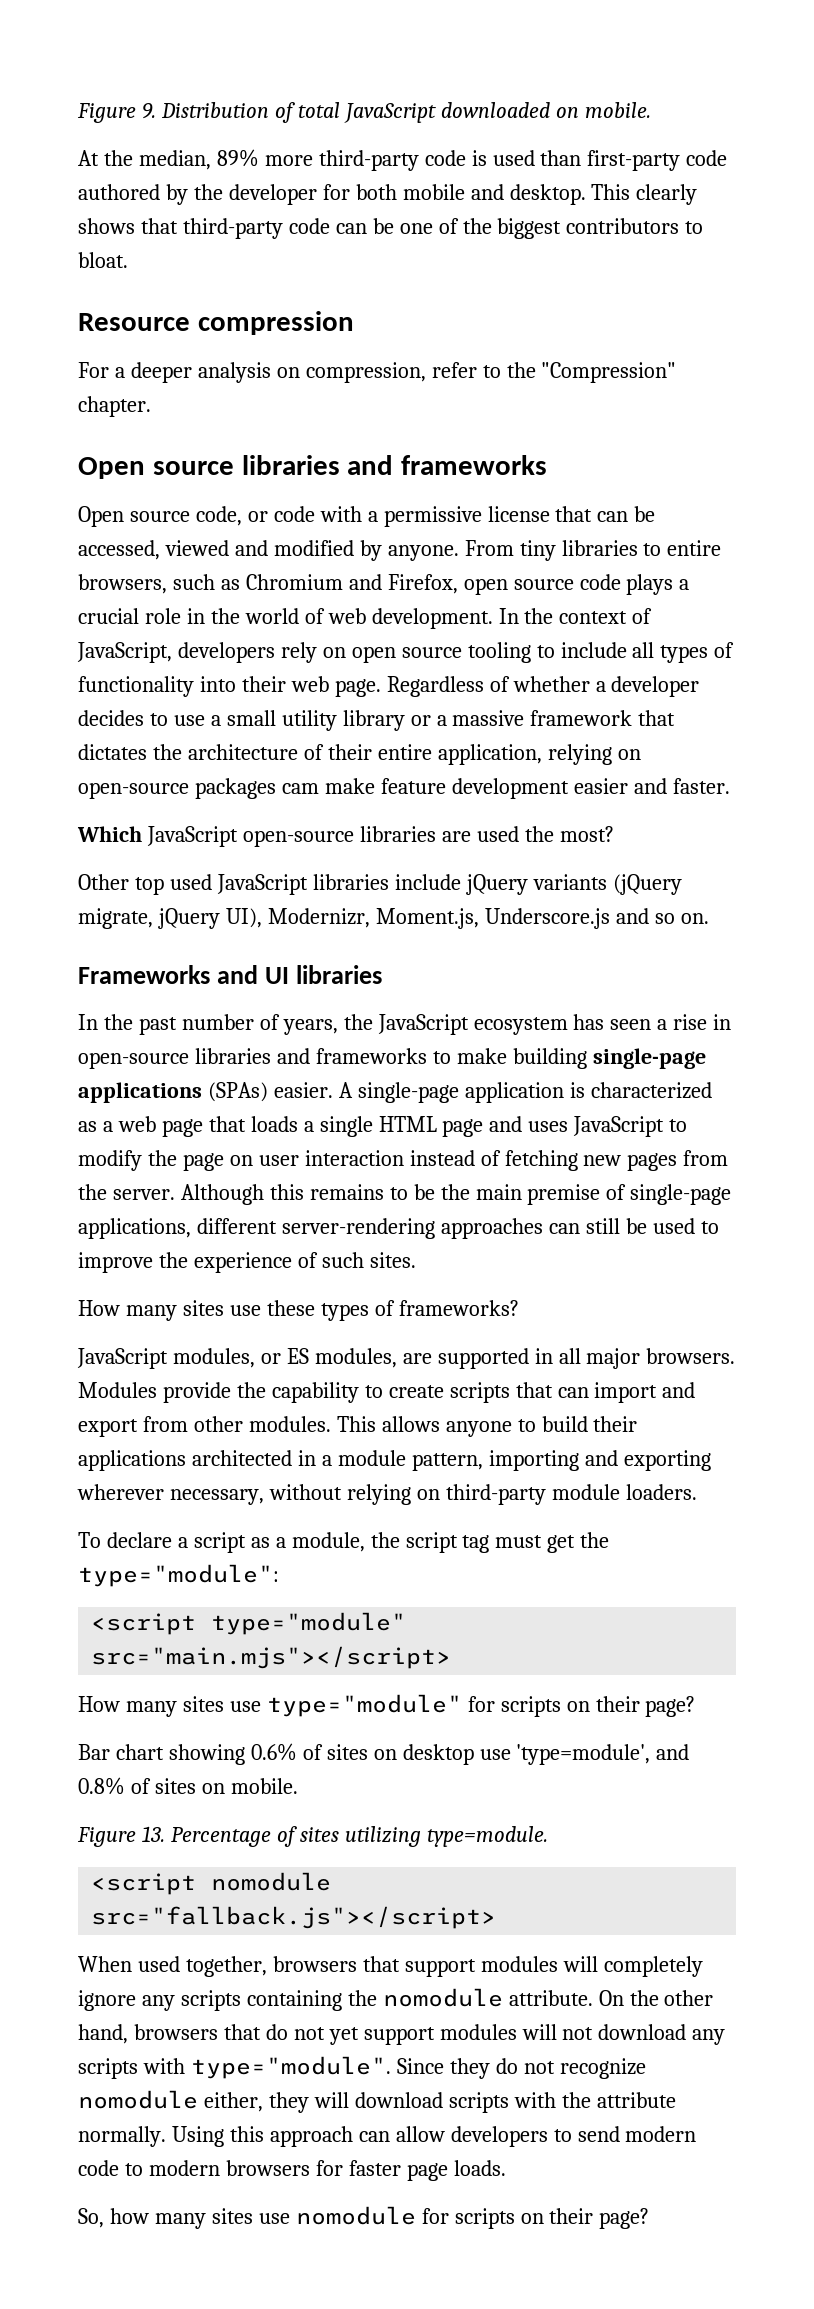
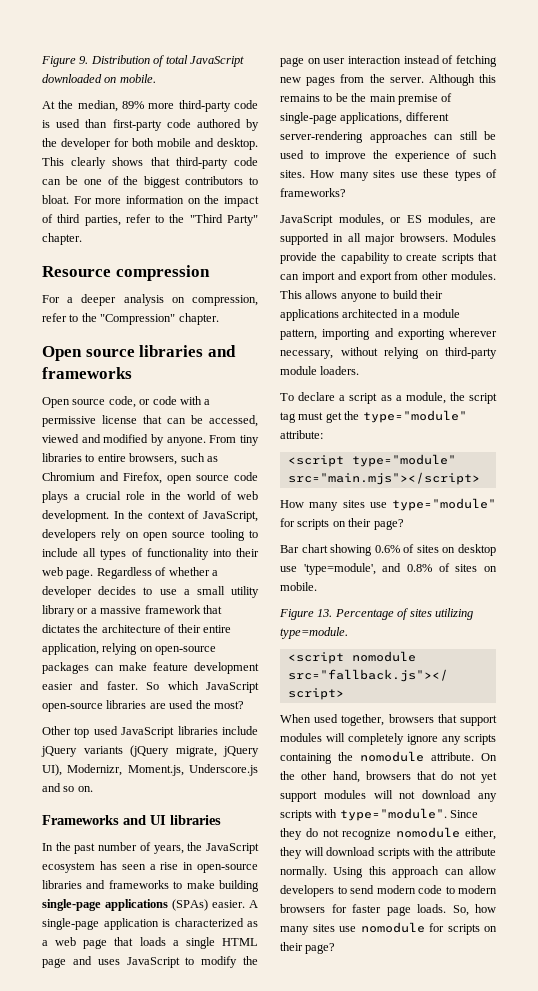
+ For more information on the impact of third parties, refer to the "Third Party" chapter.
- Regardless of whether a developer decides to use a small utility library or a massive framework that dictates the architecture of their entire application, relying on open-source packages cam make feature development easier and faster.
- Which JavaScript open-source libraries are used the most?
+ Regardless of whether a developer decides to use a small utility library or a massive framework that dictates the architecture of their entire application, relying on open-source packages can make feature development easier and faster. So which JavaScript open-source libraries are used the most?
- Although this remains to be the main premise of single-page applications, different server-rendering approaches can still be used to improve the experience of such sites.
- How many sites use these types of frameworks?
+ Although this remains to be the main premise of single-page applications, different server-rendering approaches can still be used to improve the experience of such sites. How many sites use these types of frameworks?
- To declare a script as a module, the script tag must get the type="module":
+ To declare a script as a module, the script tag must get the type="module" attribute:
- Using this approach can allow developers to send modern code to modern browsers for faster page loads.
- So, how many sites use nomodule for scripts on their page?
+ Using this approach can allow developers to send modern code to modern browsers for faster page loads. So, how many sites use nomodule for scripts on their page?

